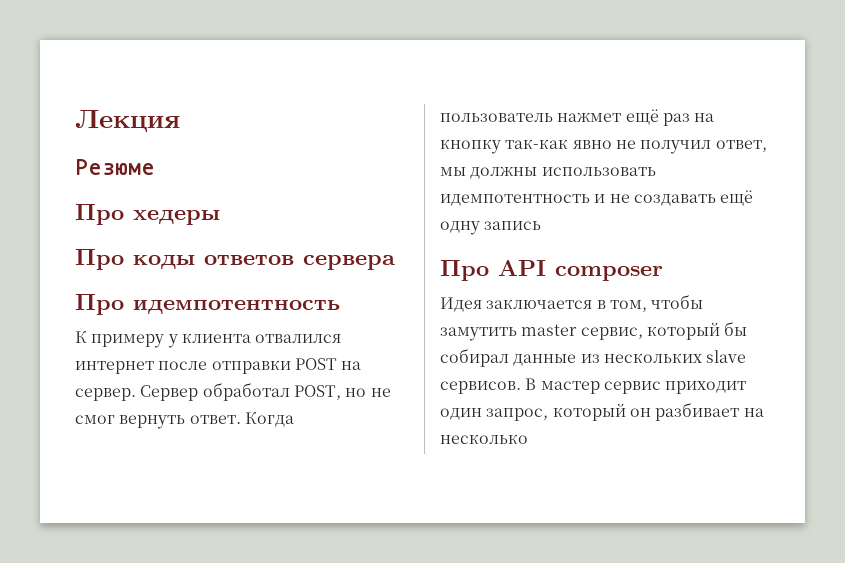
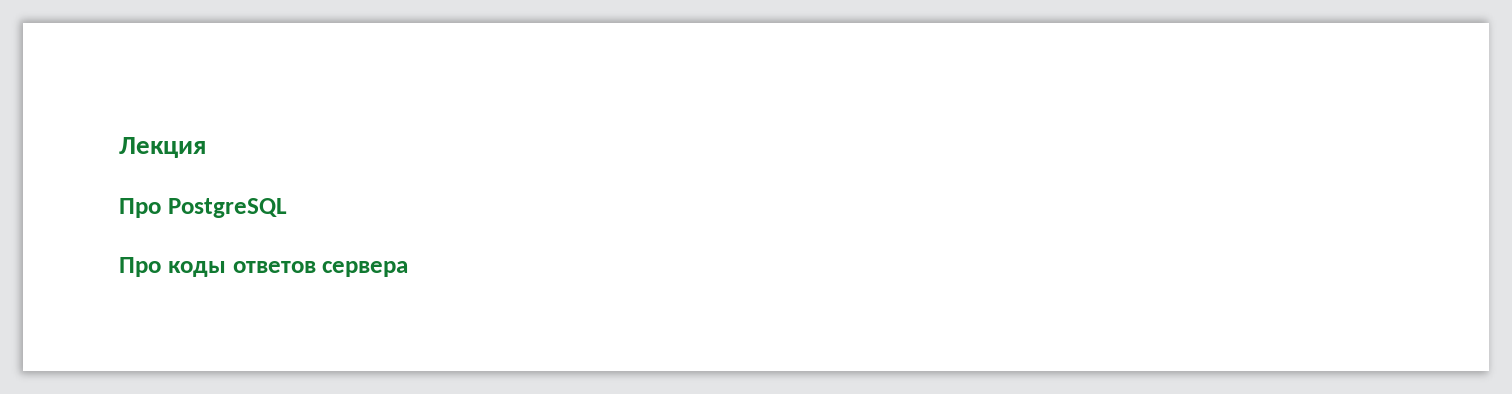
- Резюме
- Про хедеры
+ Про PostgreSQL
- Про идемпотентность
- К примеру у клиента отвалился интернет после отправки POST на сервер. Сервер обработал POST, но не смог вернуть ответ. Когда пользователь нажмет ещё раз на кнопку так-как явно не получил ответ, мы должны использовать идемпотентность и не создавать ещё одну запись
- Про API composer
- Идея заключается в том, чтобы замутить master сервис, который бы собирал данные из нескольких slave сервисов. В мастер сервис приходит один запрос, который он разбивает на несколько

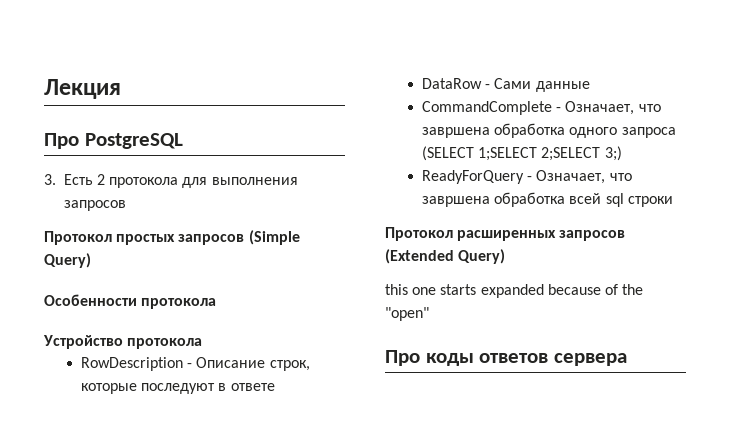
+ 3. Есть 2 протокола для выполнения запросов
+ Протокол простых запросов (Simple Query)
+ Особенности протокола
+ Устройство протокола
+ RowDescription - Описание строк, которые последуют в ответе
+ DataRow - Сами данные
+ CommandComplete - Означает, что завршена обработка одного запроса (SELECT 1;SELECT 2;SELECT 3;)
+ ReadyForQuery - Означает, что завршена обработка всей sql строки
+ Протокол расширенных запросов (Extended Query)
+ this one starts expanded because of the "open"

